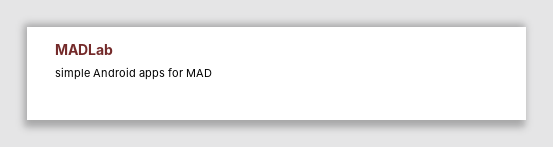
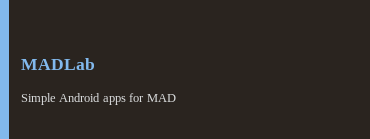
- simple Android apps for MAD
+ Simple Android apps for MAD

